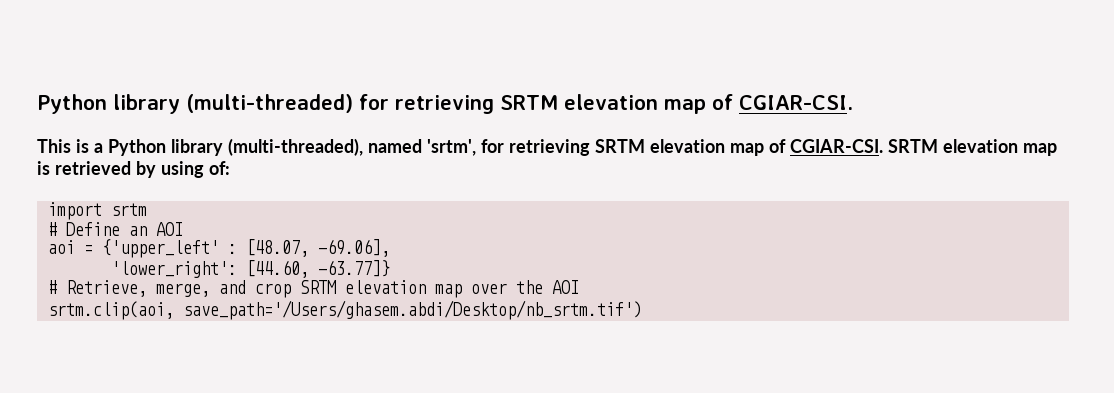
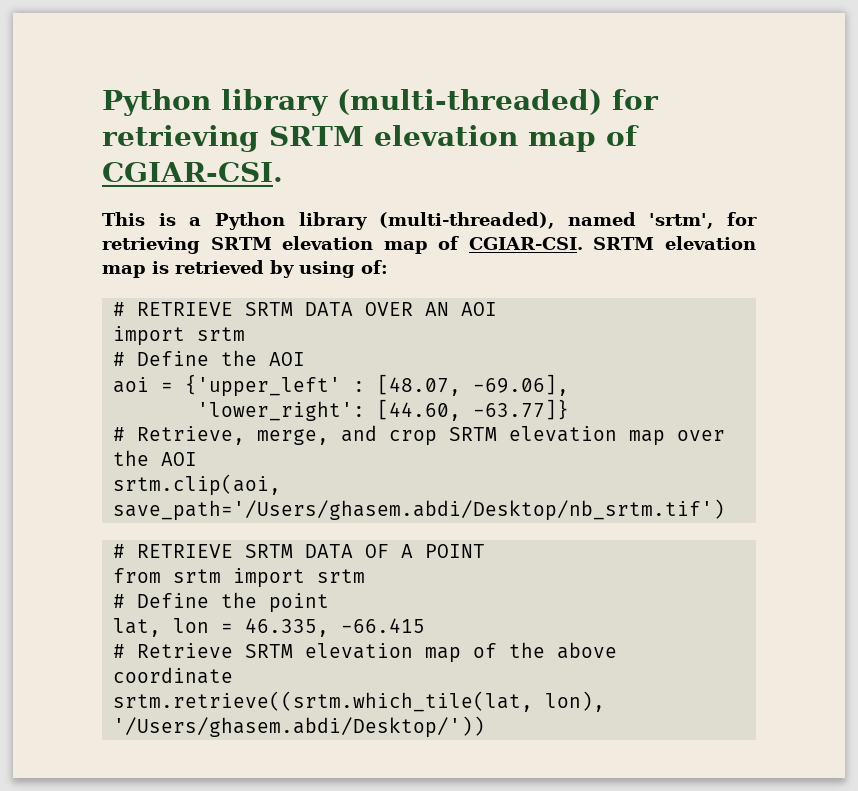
+ # RETRIEVE SRTM DATA OVER AN AOI
  import srtm
- # Define an AOI
+ # Define the AOI
+ # RETRIEVE SRTM DATA OF A POINT
+ from srtm import srtm
+ # Define the point
+ lat, lon = 46.335, -66.415
+ # Retrieve SRTM elevation map of the above coordinate
+ srtm.retrieve((srtm.which_tile(lat, lon), '/Users/ghasem.abdi/Desktop/'))

